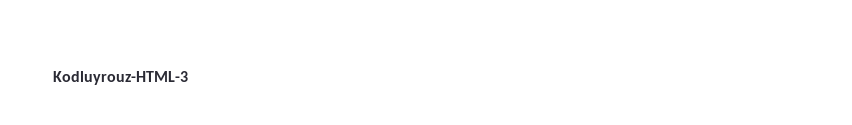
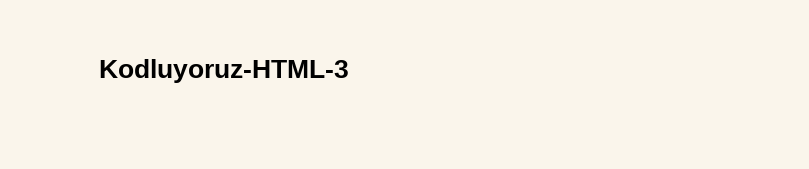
- Kodluyrouz-HTML-3
+ Kodluyoruz-HTML-3

